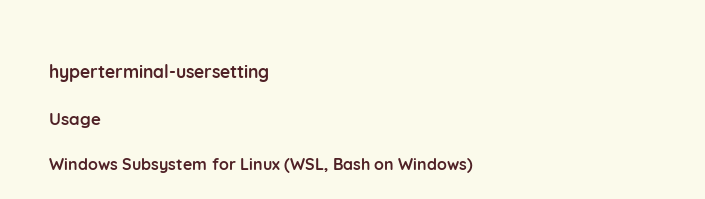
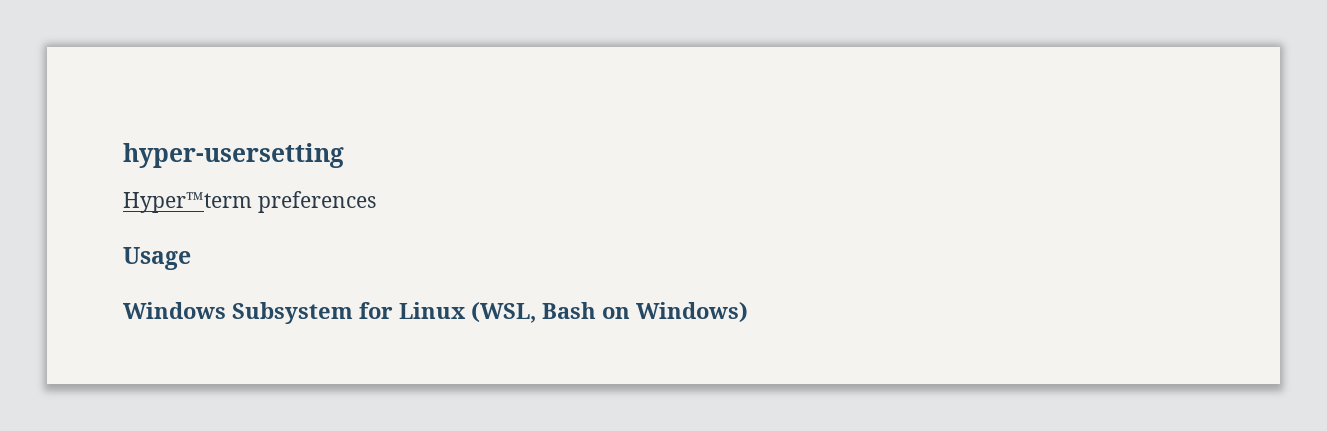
- hyperterminal-usersetting
+ hyper-usersetting
+ Hyper™term preferences

